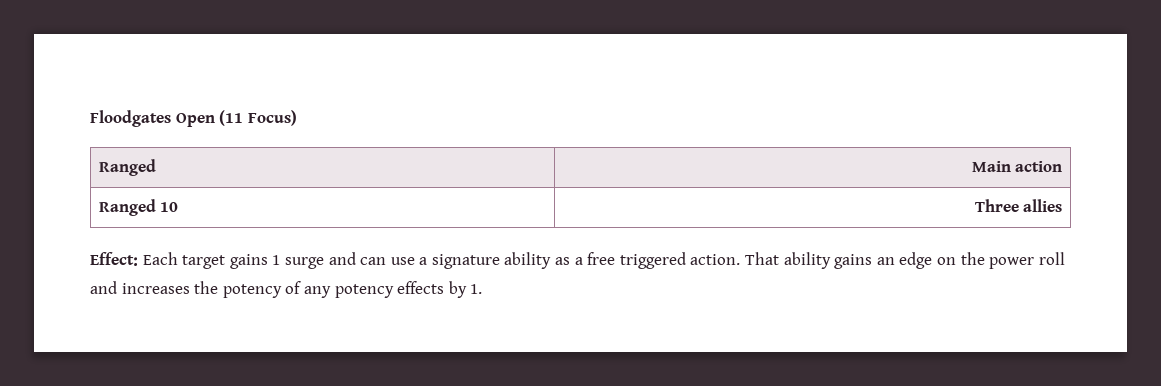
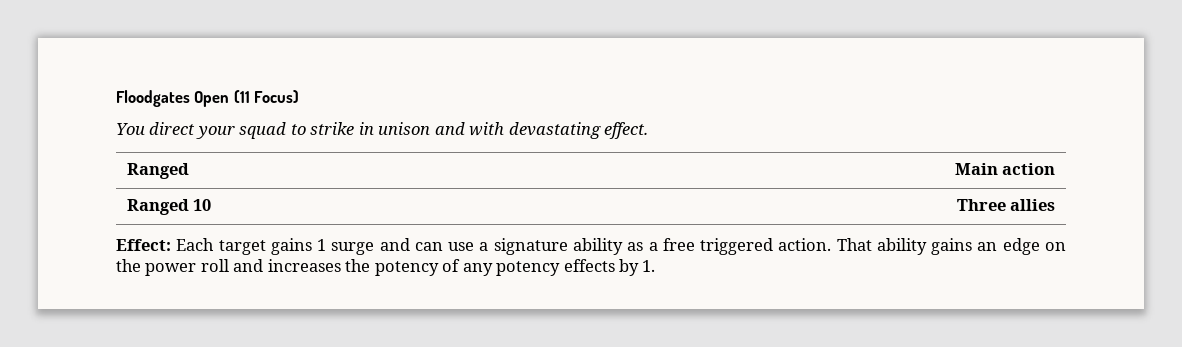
+ You direct your squad to strike in unison and with devastating effect.

